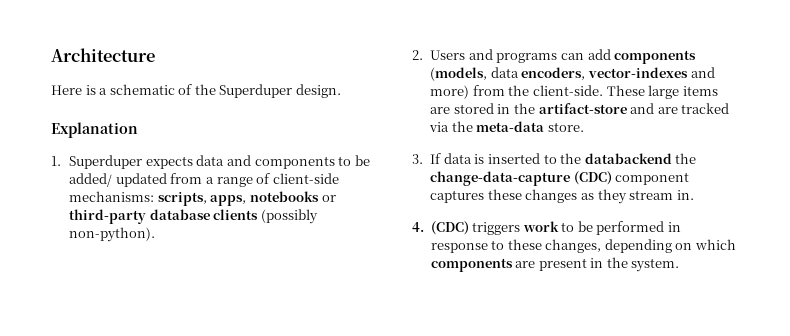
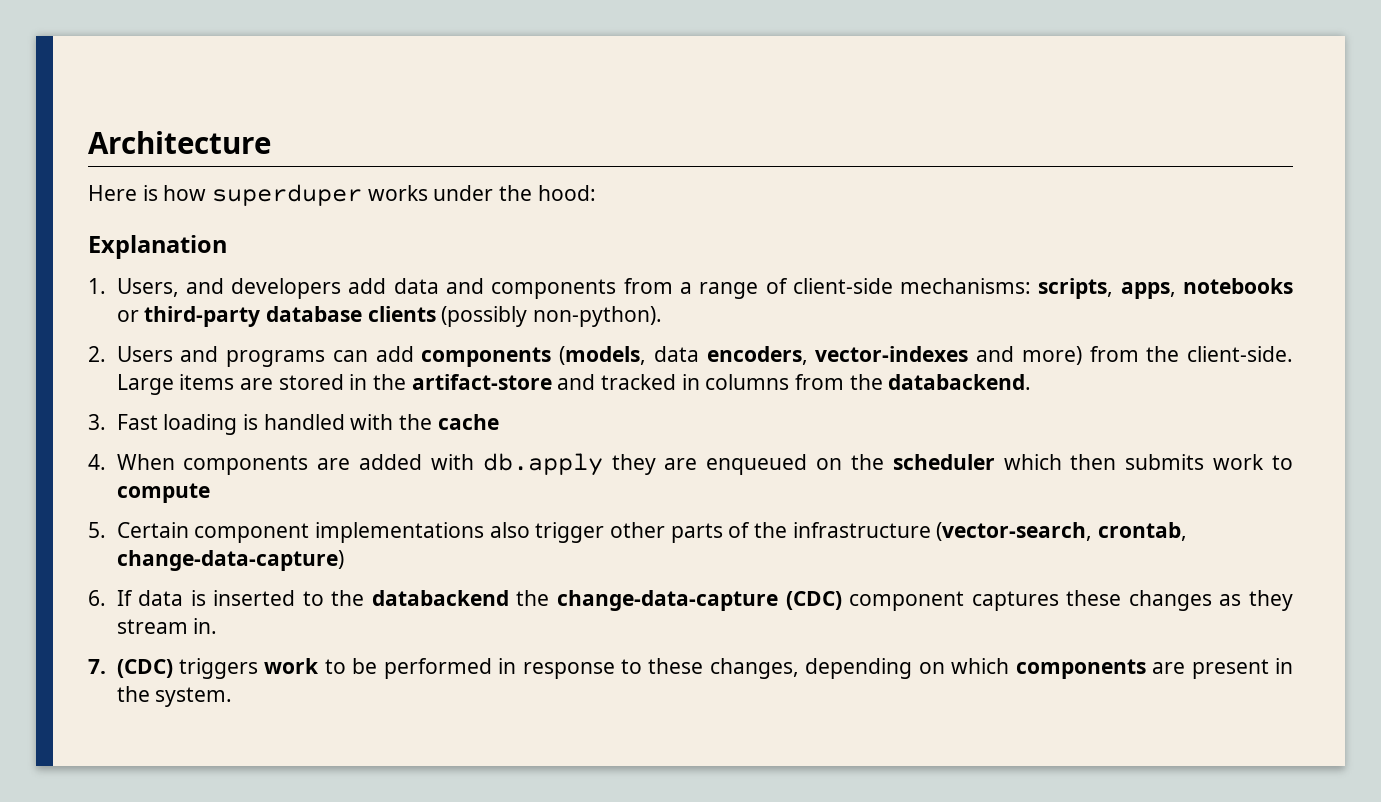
- Here is a schematic of the Superduper design.
+ Here is how superduper works under the hood:
  Explanation
- 1. Superduper expects data and components to be added/ updated from a range of client-side mechanisms: scripts, apps, notebooks or third-party database clients (possibly non-python).
+ 1. Users, and developers add data and components from a range of client-side mechanisms: scripts, apps, notebooks or third-party database clients (possibly non-python).
- These large items are stored in the artifact-store and are tracked via the meta-data store.
- 3. If data is inserted to the databackend the change-data-capture (CDC) component captures these changes as they stream in.
+ Large items are stored in the artifact-store and tracked in columns from the databackend.
+ 3. Fast loading is handled with the cache
+ 4. When components are added with db.apply they are enqueued on the scheduler which then submits work to compute
+ 5. Certain component implementations also trigger other parts of the infrastructure (vector-search, crontab, change-data-capture)
+ 6. If data is inserted to the databackend the change-data-capture (CDC) component captures these changes as they stream in.
- 4. (CDC) triggers work to be performed in response to these changes, depending on which components are present in the system.
+ 7. (CDC) triggers work to be performed in response to these changes, depending on which components are present in the system.

